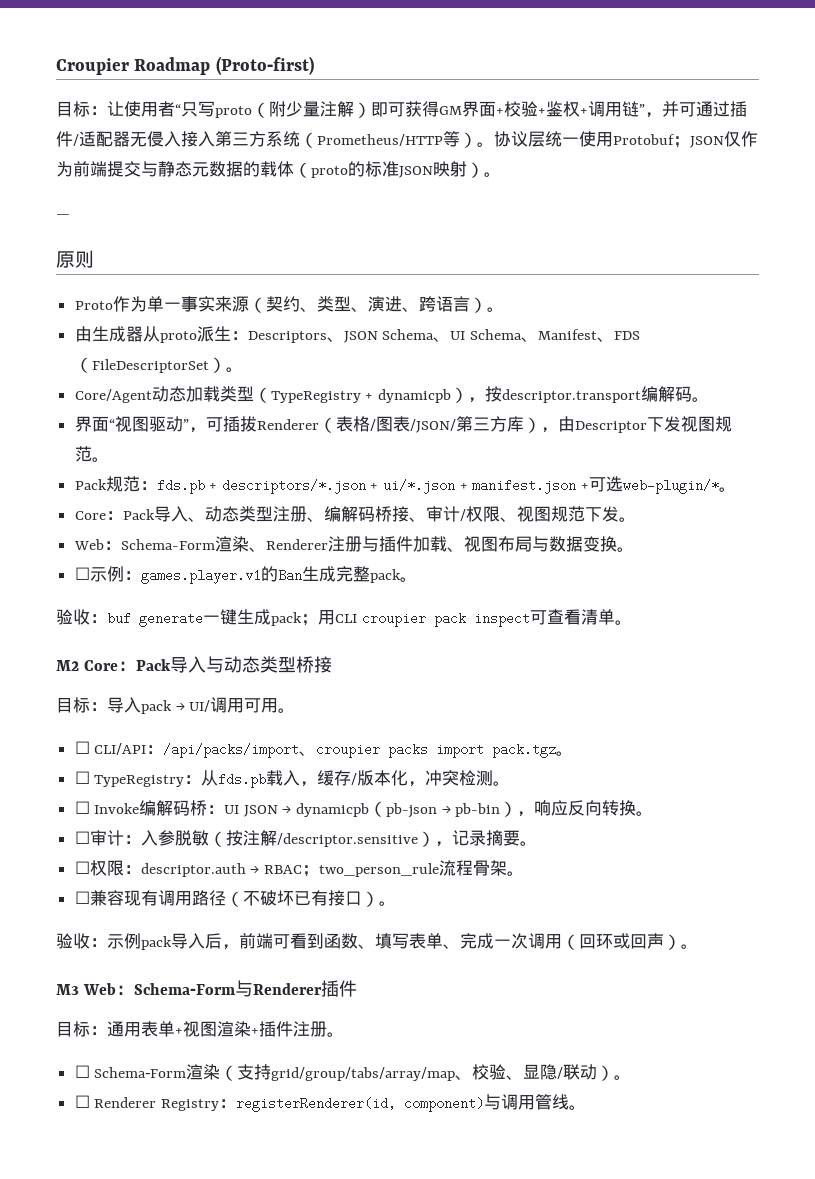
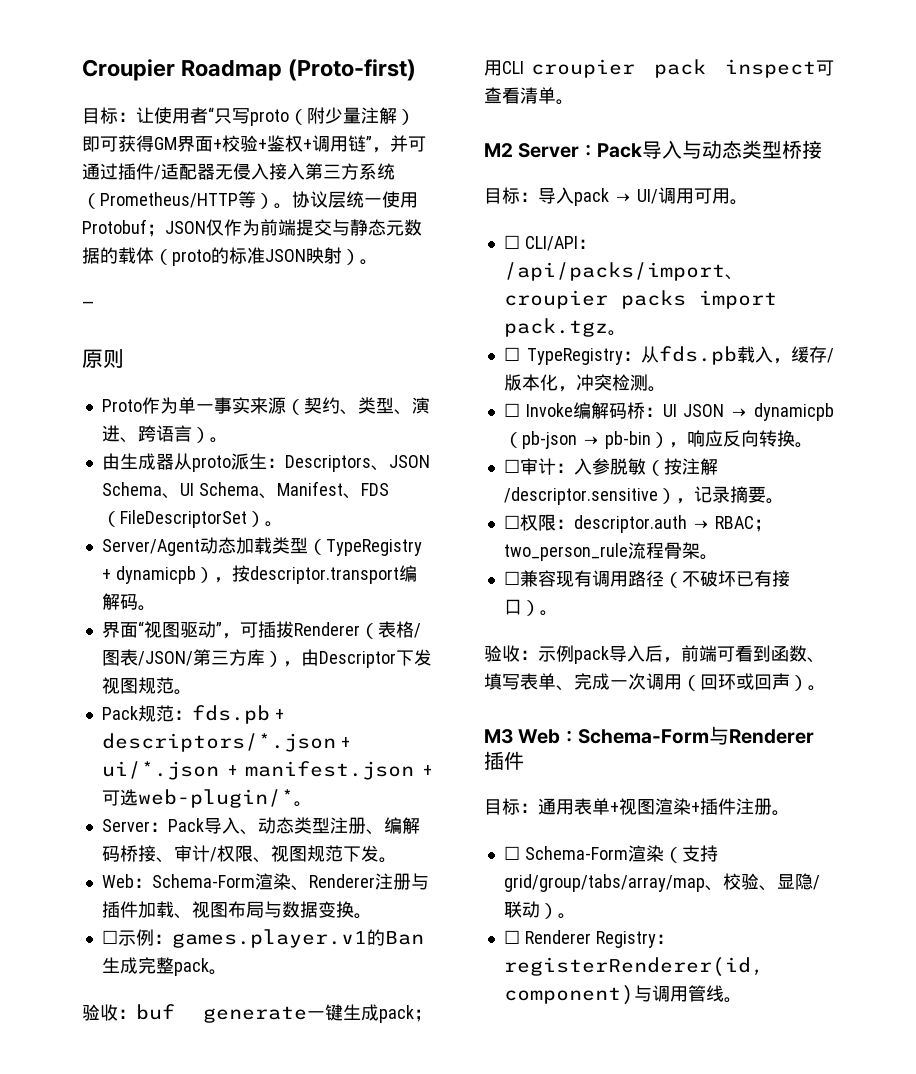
- Core/Agent动态加载类型（TypeRegistry + dynamicpb），按descriptor.transport编解码。
+ Server/Agent动态加载类型（TypeRegistry + dynamicpb），按descriptor.transport编解码。
- Core：Pack导入、动态类型注册、编解码桥接、审计/权限、视图规范下发。
+ Server：Pack导入、动态类型注册、编解码桥接、审计/权限、视图规范下发。
- M2 Core：Pack导入与动态类型桥接
+ M2 Server：Pack导入与动态类型桥接

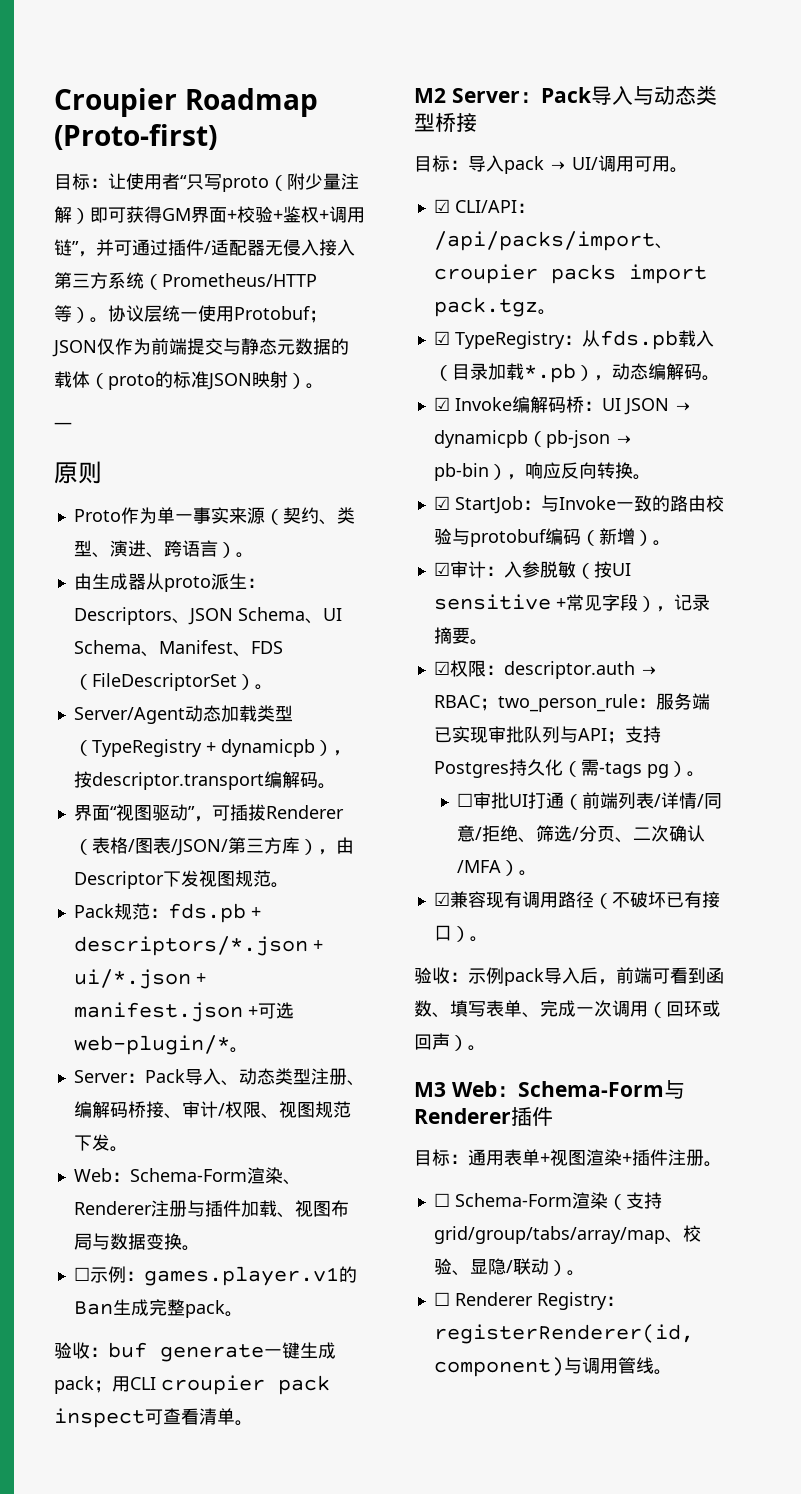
- ☐ CLI/API：/api/packs/import、croupier packs import pack.tgz。
+ ☑ CLI/API：/api/packs/import、croupier packs import pack.tgz。
- ☐ TypeRegistry：从fds.pb载入，缓存/版本化，冲突检测。
- ☐ Invoke编解码桥：UI JSON → dynamicpb（pb-json → pb-bin），响应反向转换。
+ ☑ TypeRegistry：从fds.pb载入（目录加载*.pb），动态编解码。
+ ☑ Invoke编解码桥：UI JSON → dynamicpb（pb-json → pb-bin），响应反向转换。
- ☐审计：入参脱敏（按注解/descriptor.sensitive），记录摘要。
+ ☑ StartJob：与Invoke一致的路由校验与protobuf编码（新增）。
+ ☑审计：入参脱敏（按UI sensitive +常见字段），记录摘要。
- ☐权限：descriptor.auth → RBAC；two_person_rule流程骨架。
- ☐兼容现有调用路径（不破坏已有接口）。
+ ☑权限：descriptor.auth → RBAC；two_person_rule：服务端已实现审批队列与API；支持Postgres持久化（需-tags pg）。
+ ☐审批UI打通（前端列表/详情/同意/拒绝、筛选/分页、二次确认/MFA）。
+ ☑兼容现有调用路径（不破坏已有接口）。

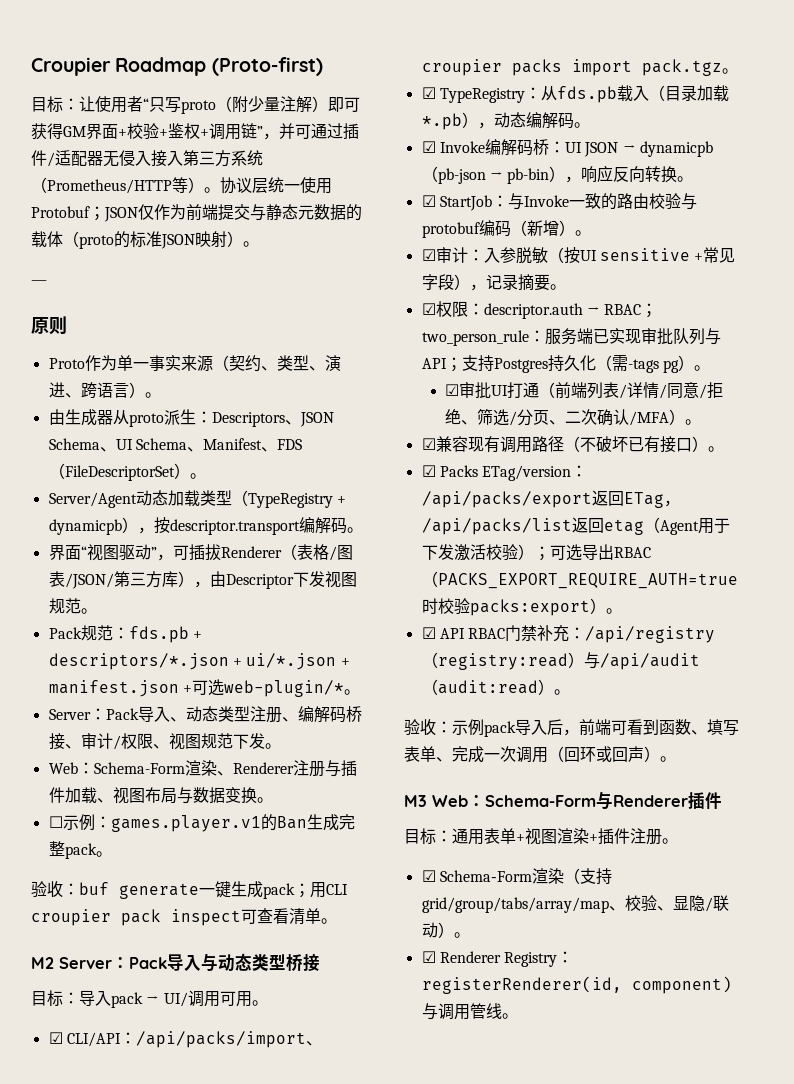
- ☐审批UI打通（前端列表/详情/同意/拒绝、筛选/分页、二次确认/MFA）。
+ ☑审批UI打通（前端列表/详情/同意/拒绝、筛选/分页、二次确认/MFA）。
+ ☑ Packs ETag/version：/api/packs/export返回ETag，/api/packs/list返回etag（Agent用于下发激活校验）；可选导出RBAC（PACKS_EXPORT_REQUIRE_AUTH=true时校验packs:export）。
+ ☑ API RBAC门禁补充：/api/registry（registry:read）与/api/audit（audit:read）。
- ☐ Schema‑Form渲染（支持grid/group/tabs/array/map、校验、显隐/联动）。
+ ☑ Schema‑Form渲染（支持grid/group/tabs/array/map、校验、显隐/联动）。
- ☐ Renderer Registry：registerRenderer(id, component)与调用管线。
+ ☑ Renderer Registry：registerRenderer(id, component)与调用管线。

